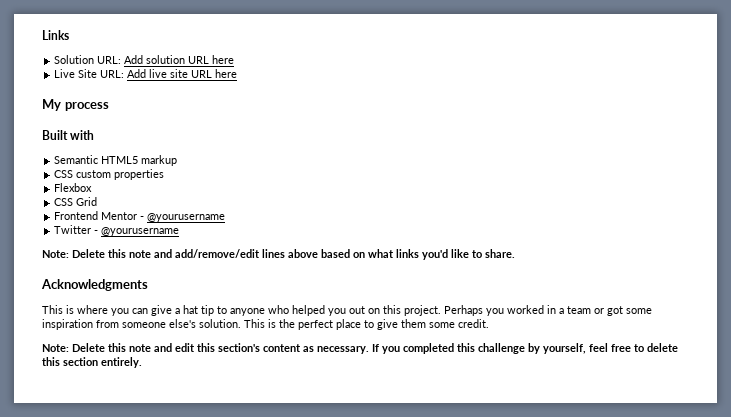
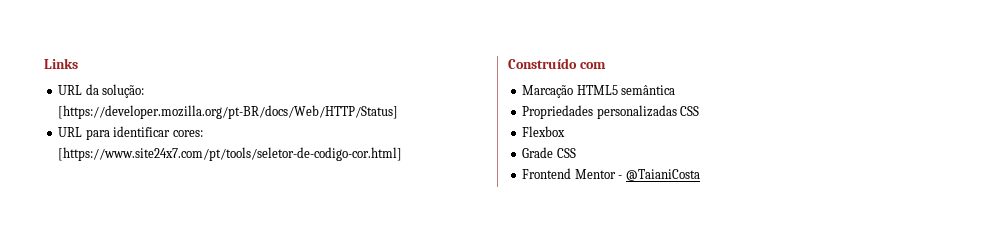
- Solution URL: Add solution URL here
- Live Site URL: Add live site URL here
- My process
- Built with
- Semantic HTML5 markup
- CSS custom properties
+ URL da solução: [https://developer.mozilla.org/pt-BR/docs/Web/HTTP/Status]
+ URL para identificar cores: [https://www.site24x7.com/pt/tools/seletor-de-codigo-cor.html]
+ Construído com
+ Marcação HTML5 semântica
+ Propriedades personalizadas CSS
- CSS Grid
+ Grade CSS
- Frontend Mentor - @yourusername
- Twitter - @yourusername
- Note: Delete this note and add/remove/edit lines above based on what links you'd like to share.
- Acknowledgments
- This is where you can give a hat tip to anyone who helped you out on this project. Perhaps you worked in a team or got some inspiration from someone else's solution. This is the perfect place to give them some credit.
- Note: Delete this note and edit this section's content as necessary. If you completed this challenge by yourself, feel free to delete this section entirely.
+ Frontend Mentor - @TaianiCosta

